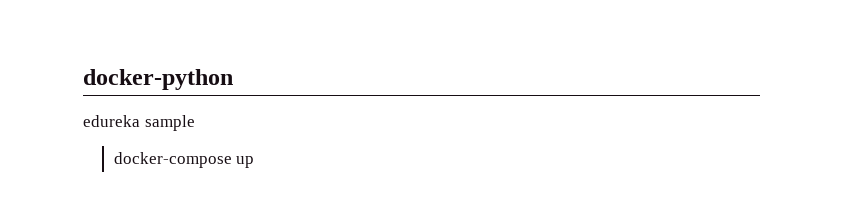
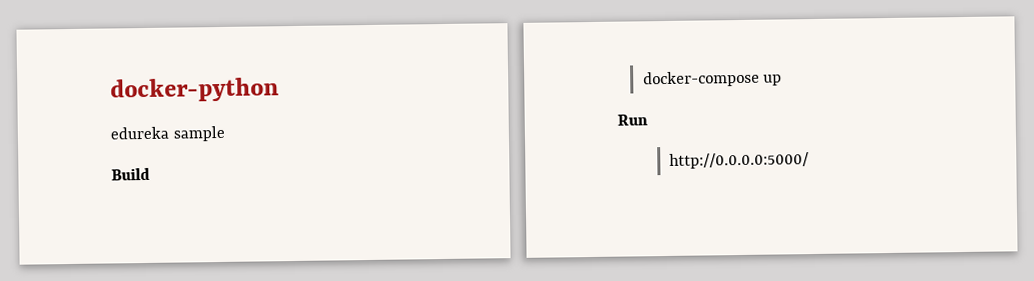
+ Build
+ Run
+ http://0.0.0.0:5000/

